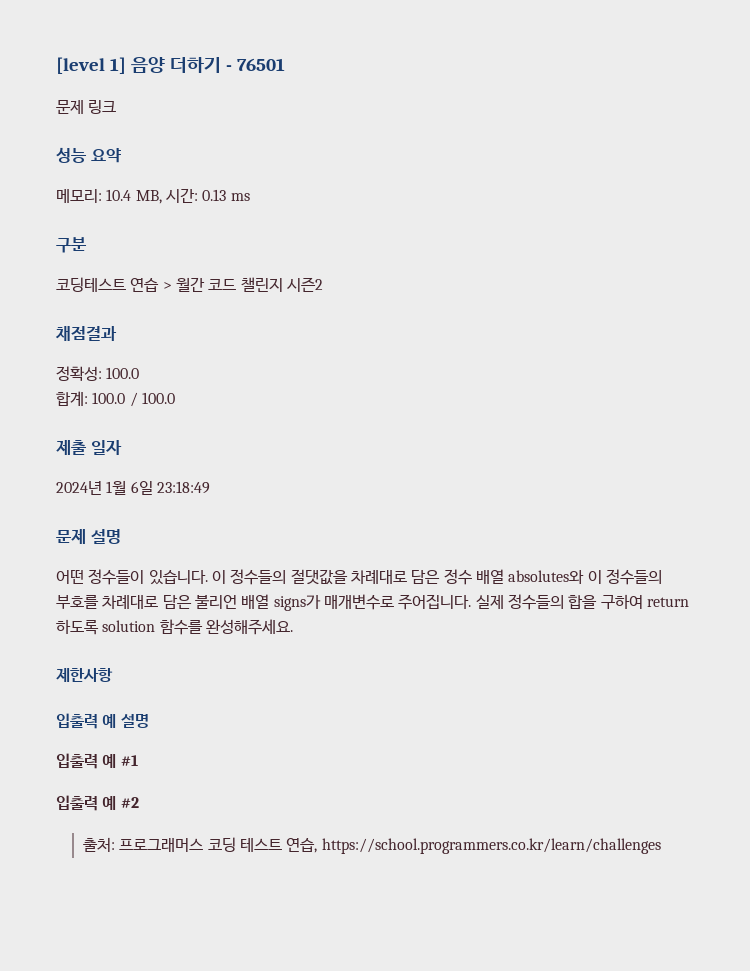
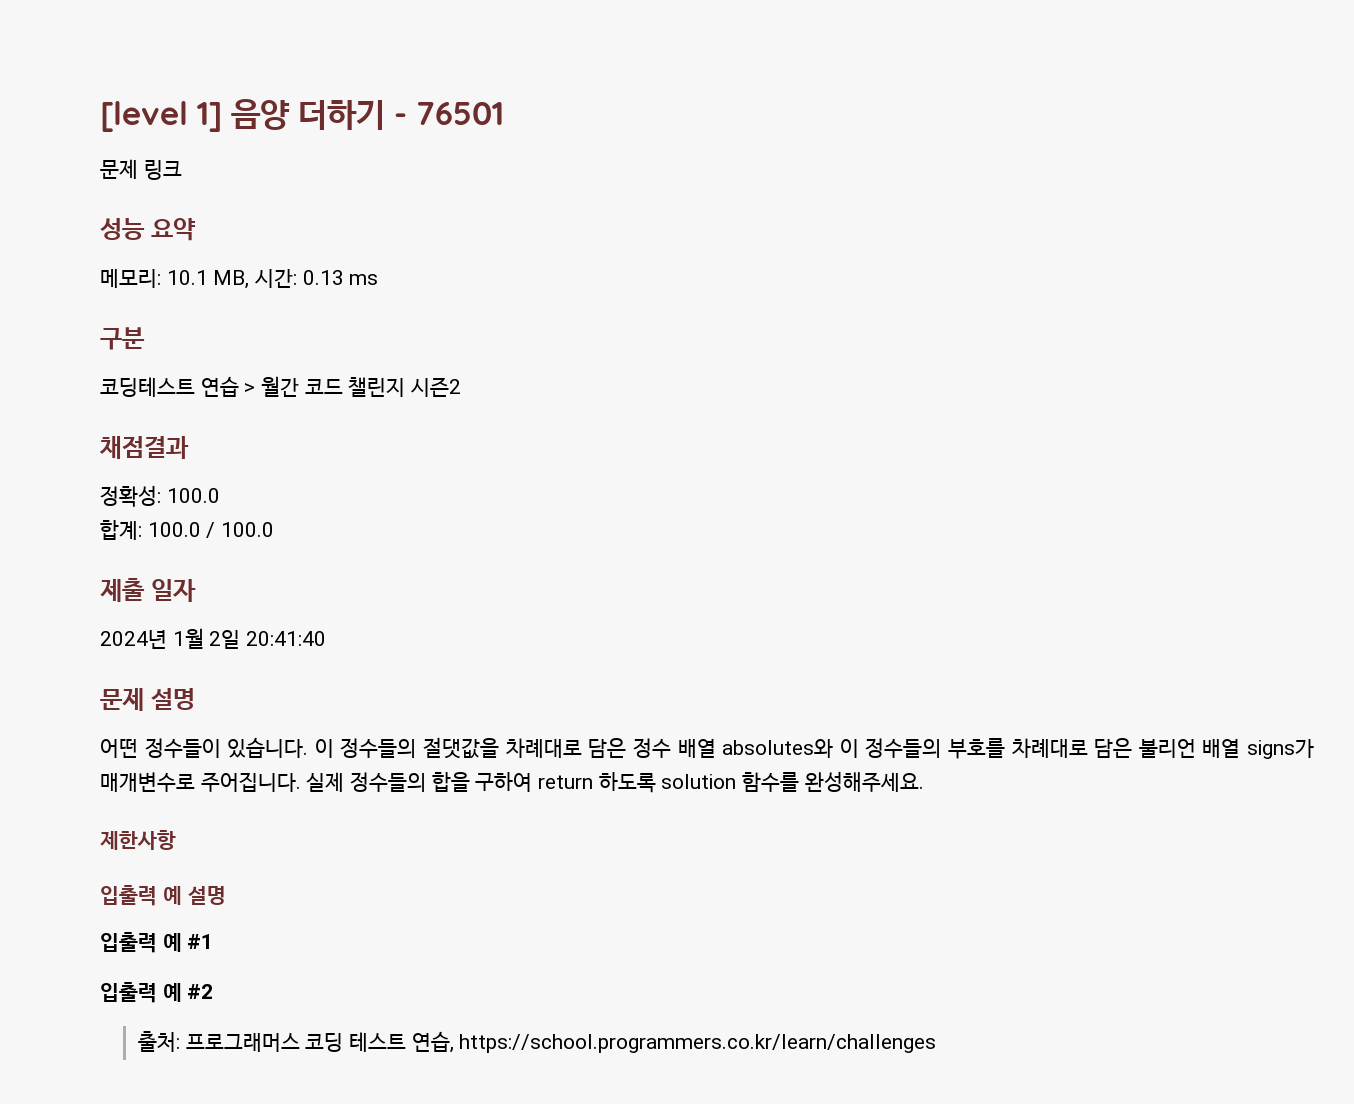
- 메모리: 10.4 MB, 시간: 0.13 ms
+ 메모리: 10.1 MB, 시간: 0.13 ms
- 2024년 1월 6일 23:18:49
+ 2024년 1월 2일 20:41:40

